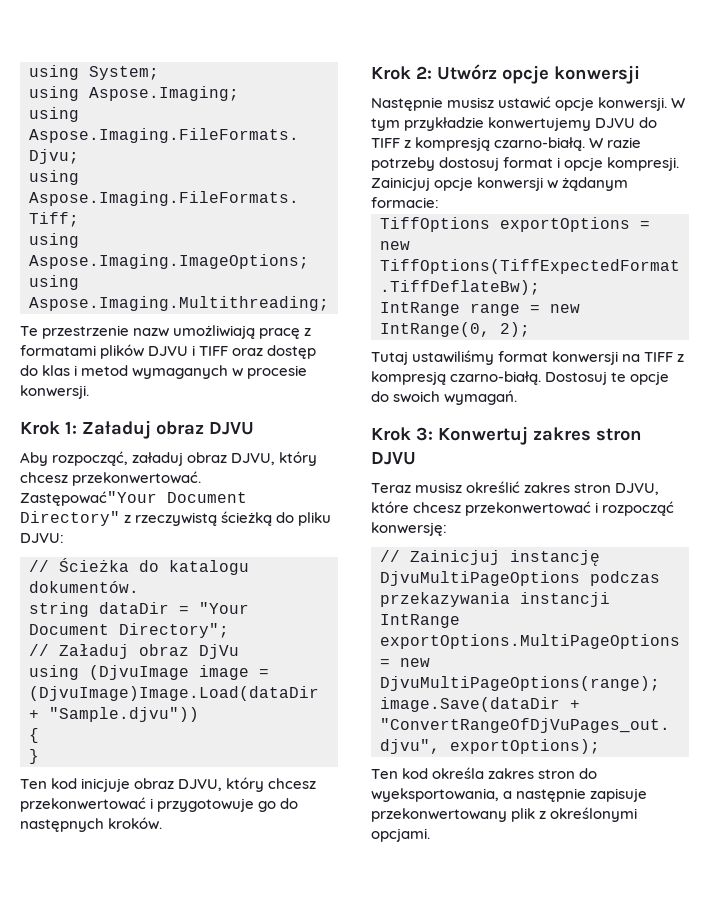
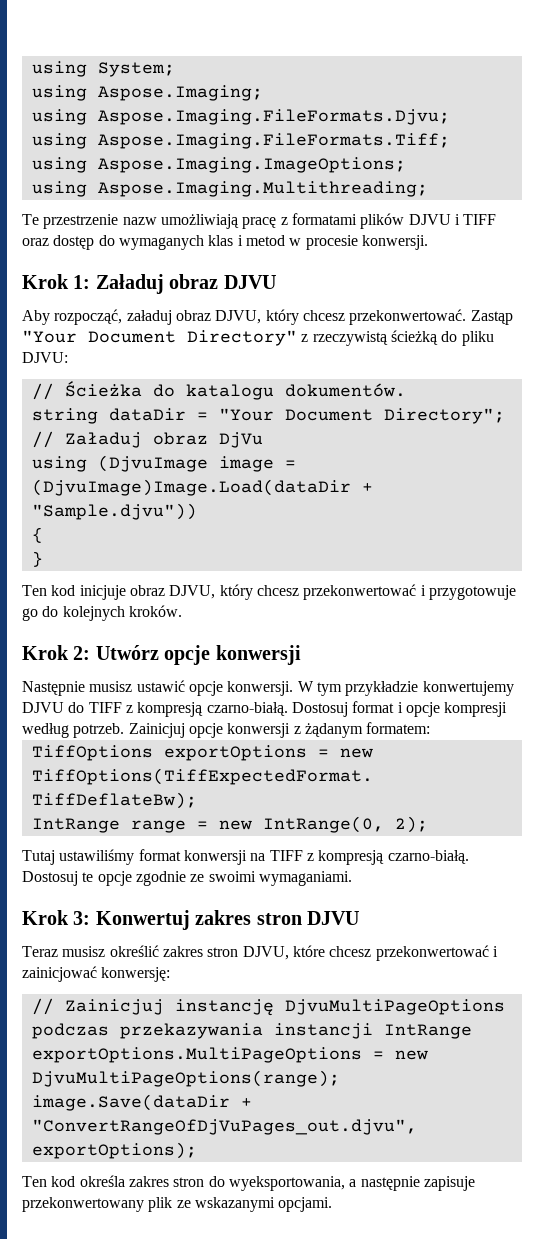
- Te przestrzenie nazw umożliwiają pracę z formatami plików DJVU i TIFF oraz dostęp do klas i metod wymaganych w procesie konwersji.
+ Te przestrzenie nazw umożliwiają pracę z formatami plików DJVU i TIFF oraz dostęp do wymaganych klas i metod w procesie konwersji.
- Zastępować"Your Document Directory" z rzeczywistą ścieżką do pliku DJVU:
+ Zastąp "Your Document Directory" z rzeczywistą ścieżką do pliku DJVU:
- Ten kod inicjuje obraz DJVU, który chcesz przekonwertować i przygotowuje go do następnych kroków.
+ Ten kod inicjuje obraz DJVU, który chcesz przekonwertować i przygotowuje go do kolejnych kroków.
- W razie potrzeby dostosuj format i opcje kompresji. Zainicjuj opcje konwersji w żądanym formacie:
+ Dostosuj format i opcje kompresji według potrzeb. Zainicjuj opcje konwersji z żądanym formatem:
- Dostosuj te opcje do swoich wymagań.
+ Dostosuj te opcje zgodnie ze swoimi wymaganiami.
- Teraz musisz określić zakres stron DJVU, które chcesz przekonwertować i rozpocząć konwersję:
+ Teraz musisz określić zakres stron DJVU, które chcesz przekonwertować i zainicjować konwersję:
- Ten kod określa zakres stron do wyeksportowania, a następnie zapisuje przekonwertowany plik z określonymi opcjami.
+ Ten kod określa zakres stron do wyeksportowania, a następnie zapisuje przekonwertowany plik ze wskazanymi opcjami.

